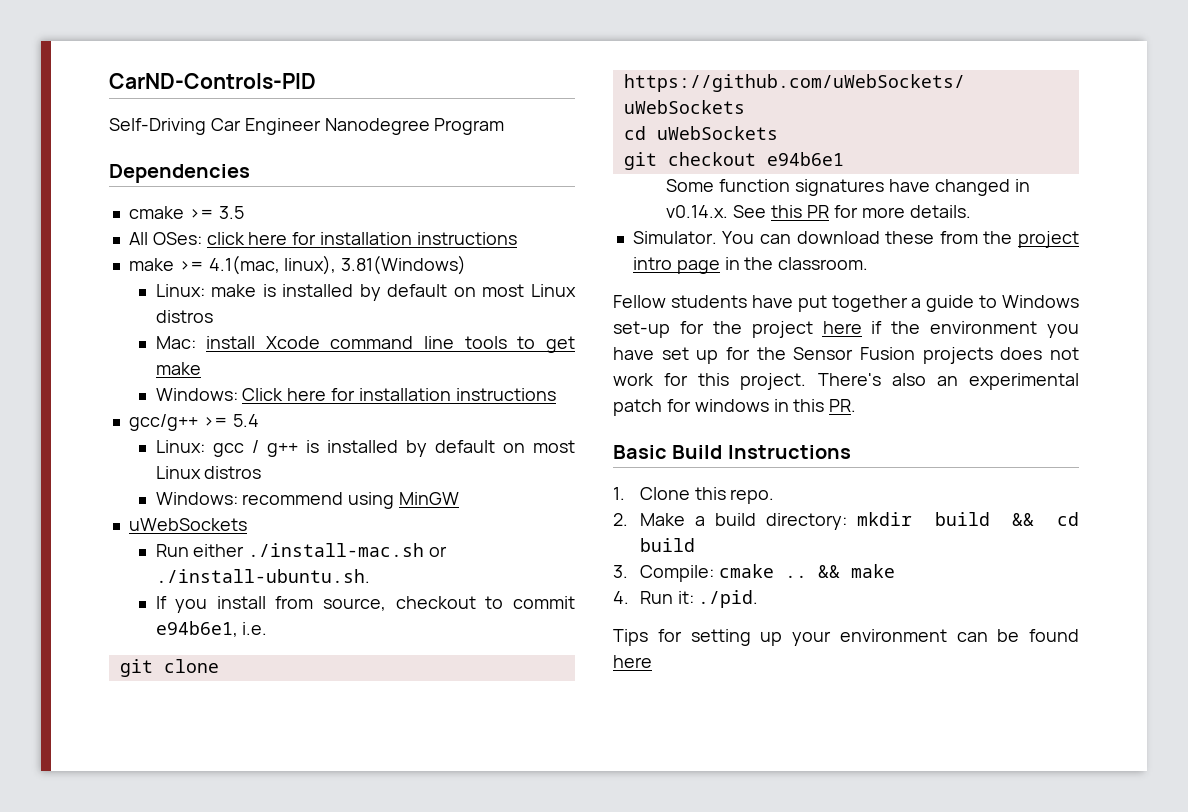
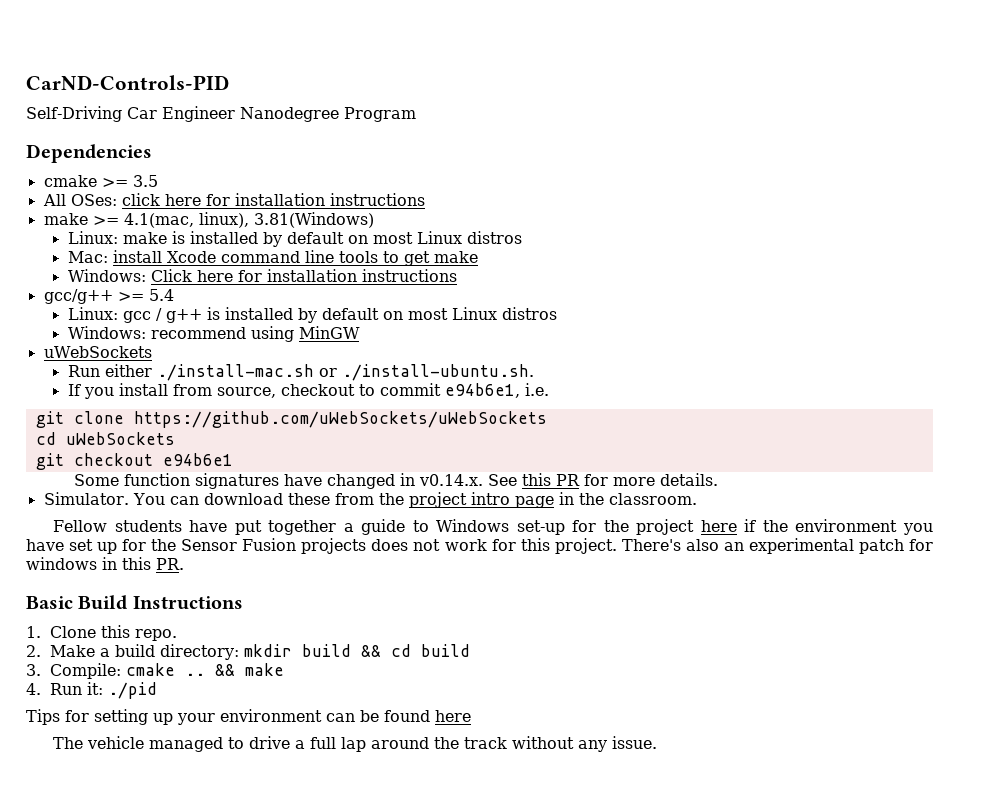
- 4. Run it: ./pid.
+ 4. Run it: ./pid
+ The vehicle managed to drive a full lap around the track without any issue.

